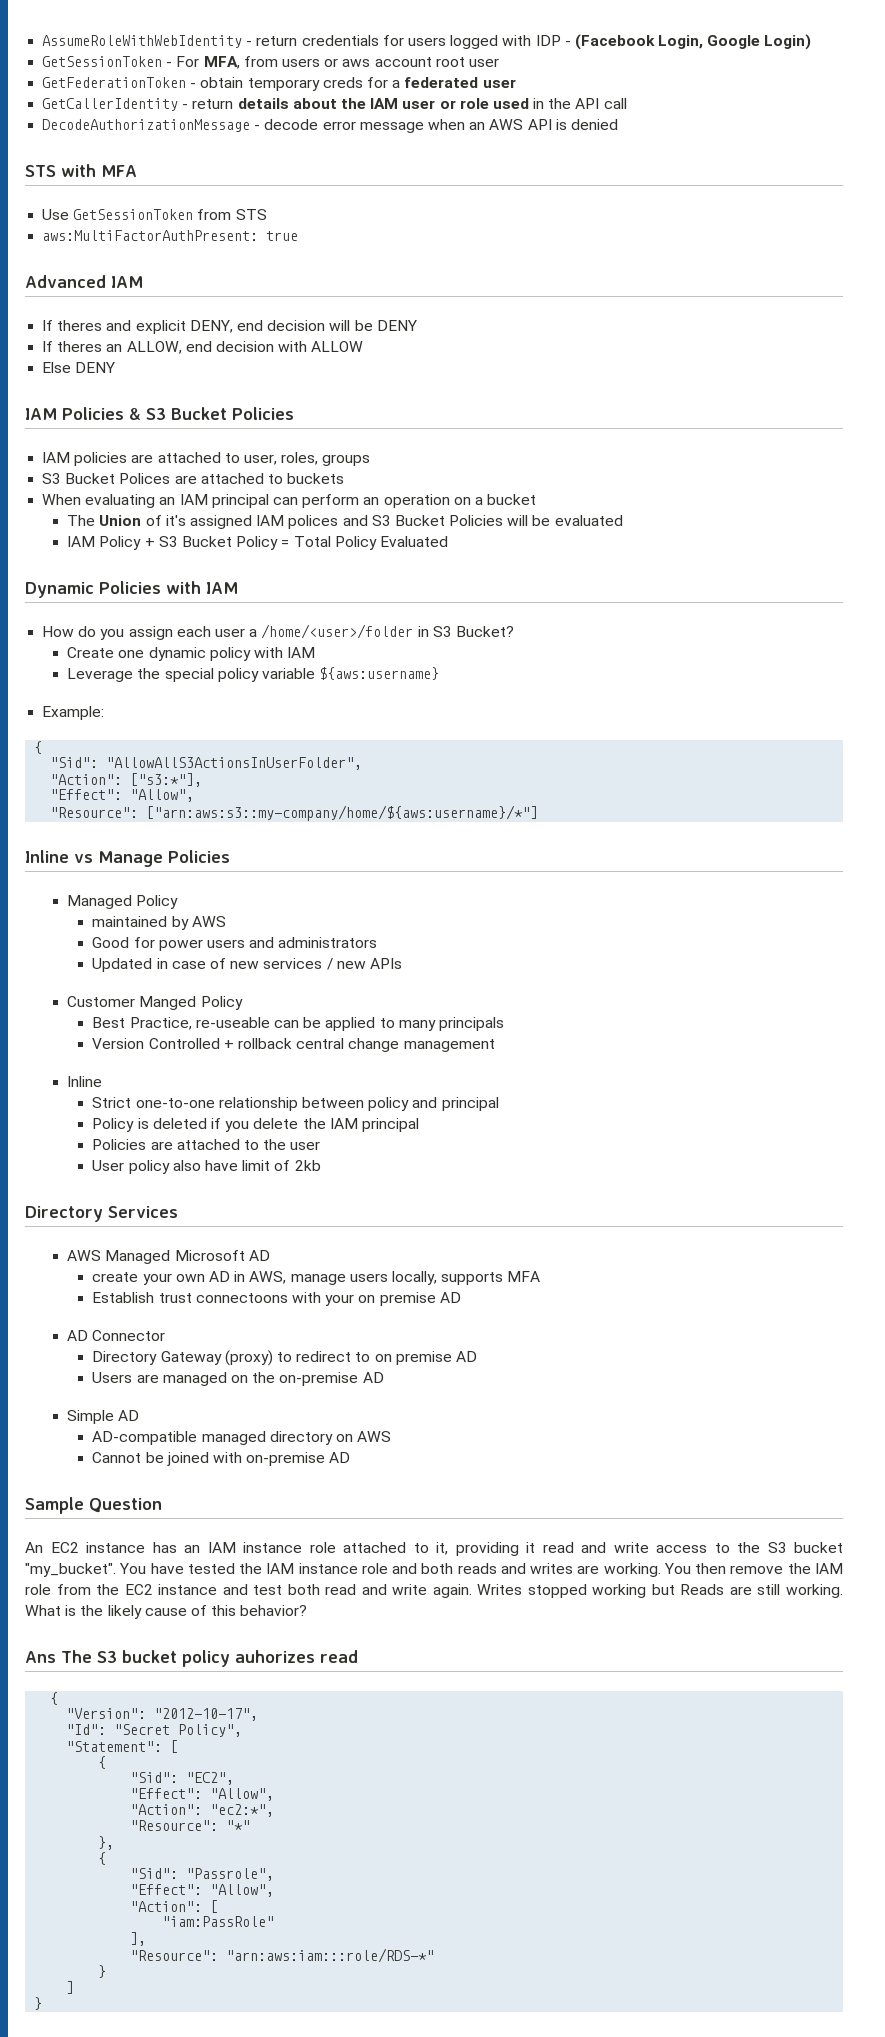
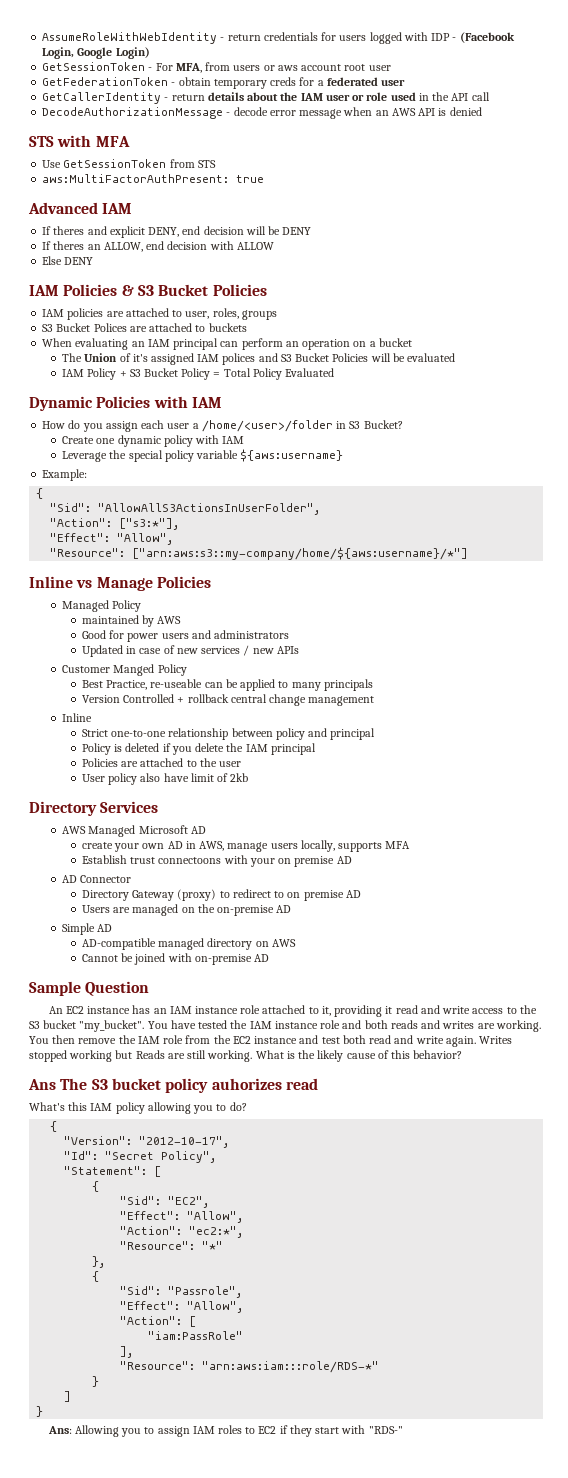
+ What's this IAM policy allowing you to do?
+ Ans: Allowing you to assign IAM roles to EC2 if they start with "RDS-"

